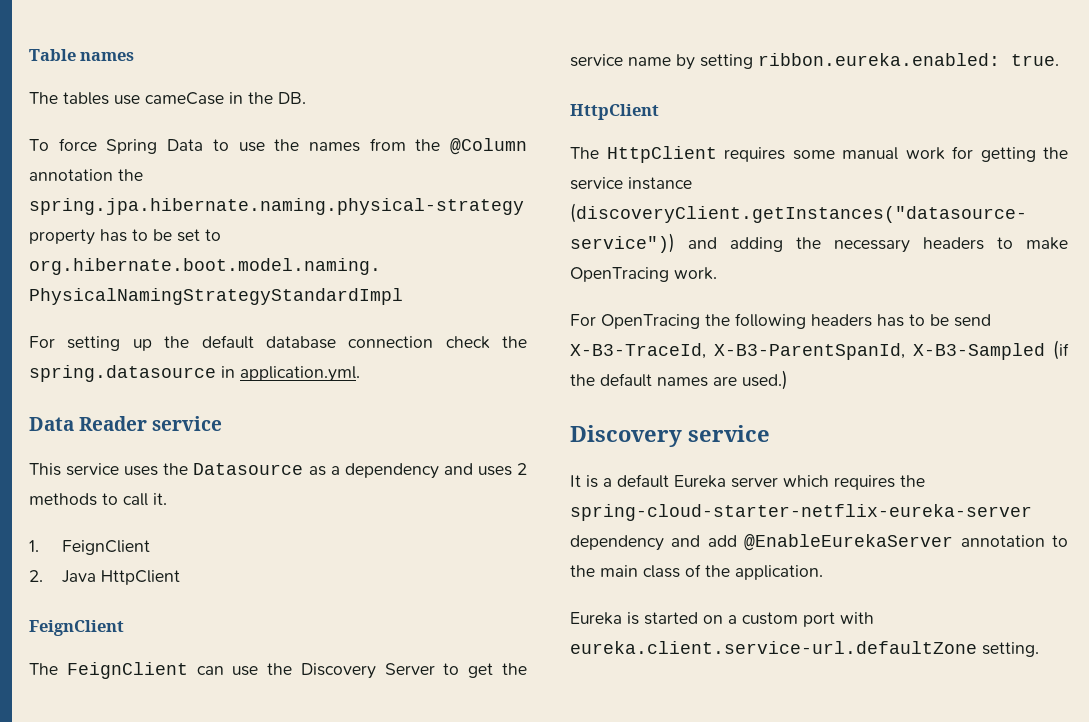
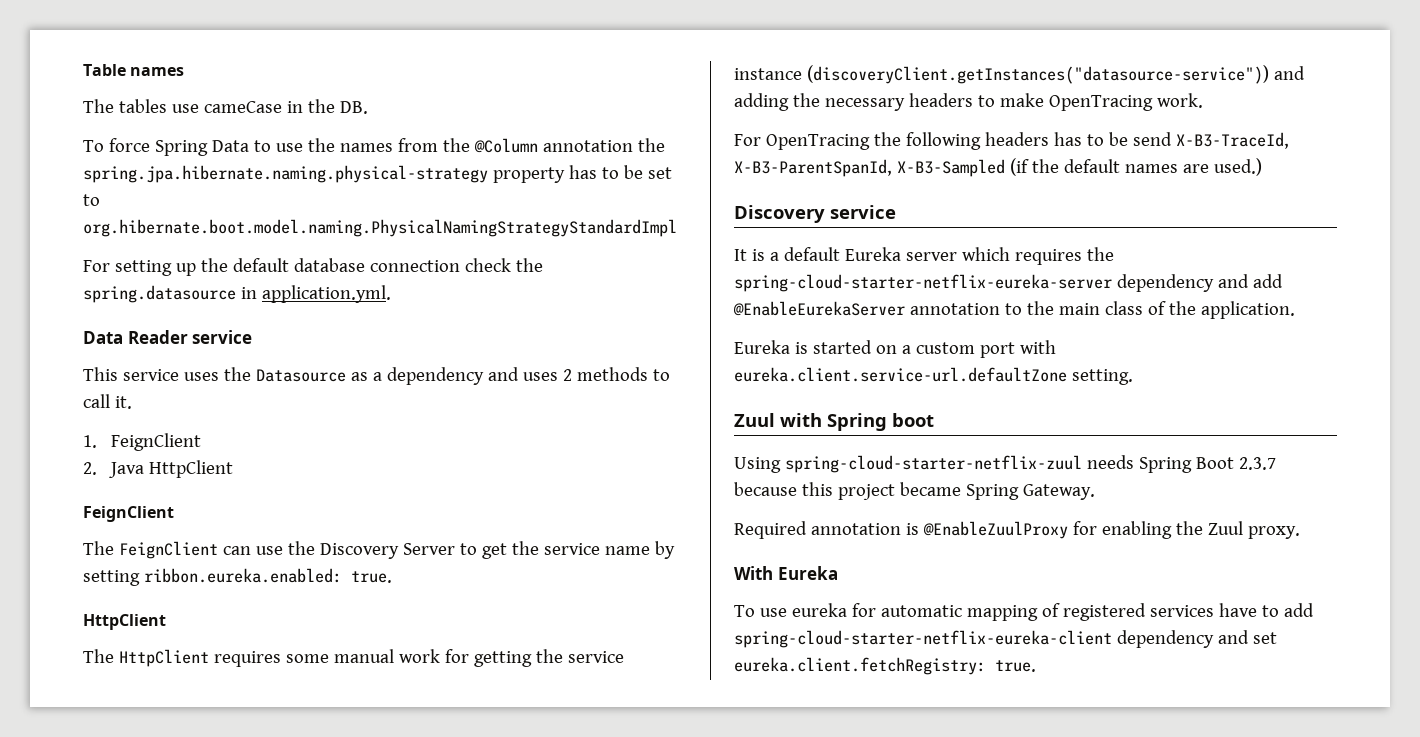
+ Zuul with Spring boot
+ Using spring-cloud-starter-netflix-zuul needs Spring Boot 2.3.7 because this project became Spring Gateway.
+ Required annotation is @EnableZuulProxy for enabling the Zuul proxy.
+ With Eureka
+ To use eureka for automatic mapping of registered services have to add spring-cloud-starter-netflix-eureka-client dependency and set eureka.client.fetchRegistry: true.

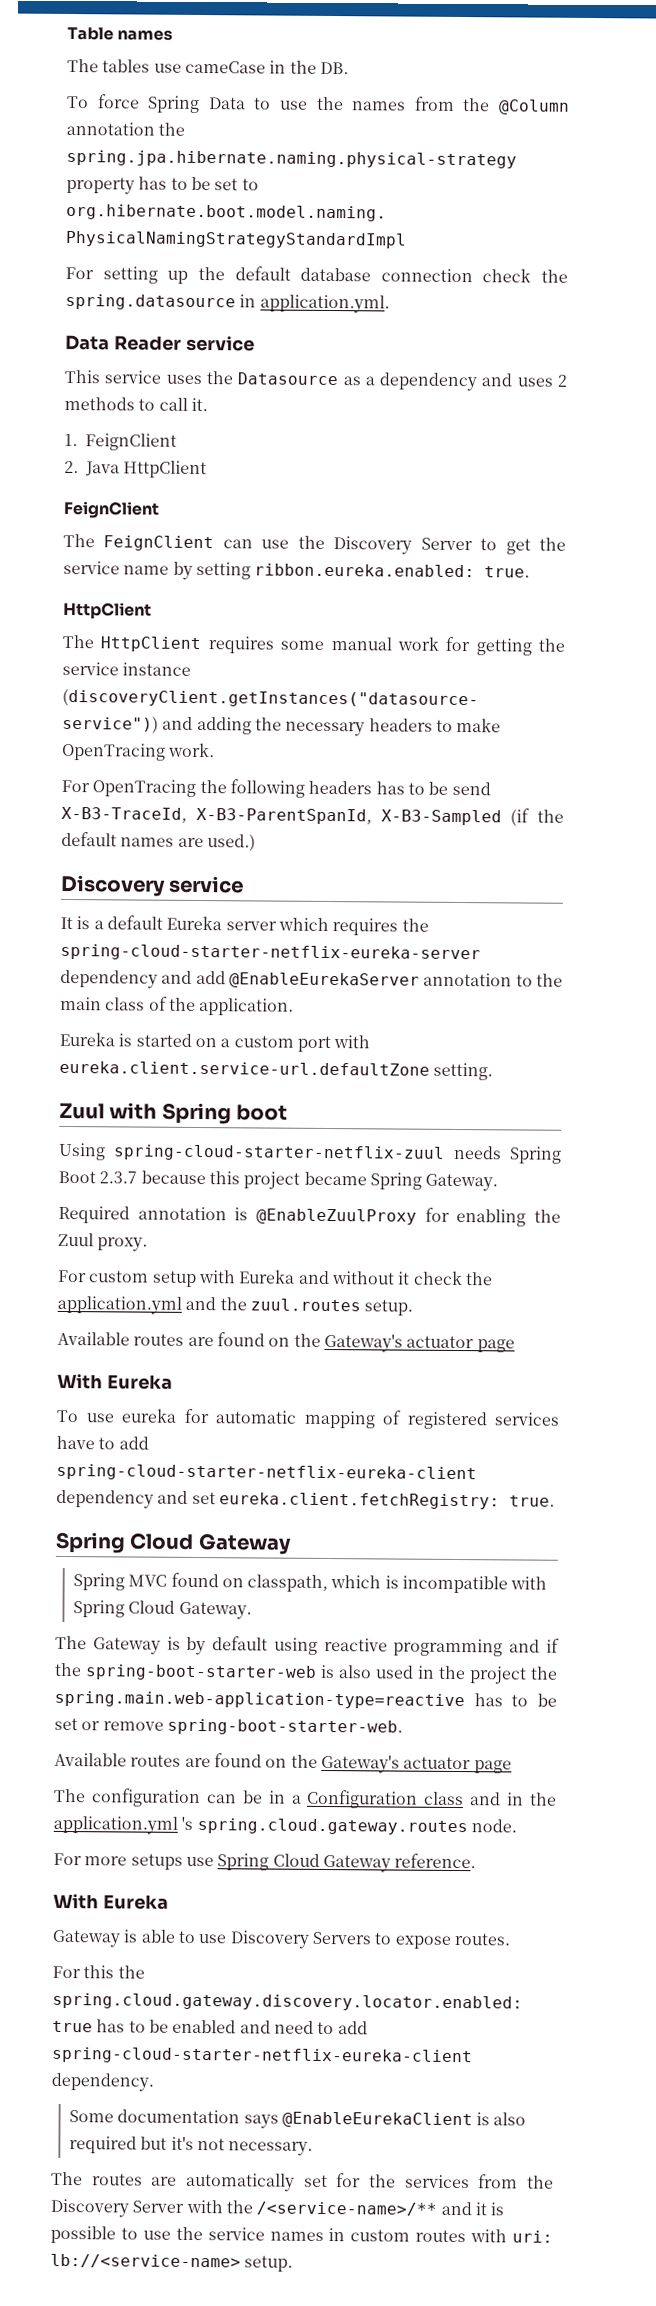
+ For custom setup with Eureka and without it check the application.yml and the zuul.routes setup.
+ Available routes are found on the Gateway's actuator page
  To use eureka for automatic mapping of registered services have to add spring-cloud-starter-netflix-eureka-client dependency and set eureka.client.fetchRegistry: true.
+ Spring Cloud Gateway
+ Spring MVC found on classpath, which is incompatible with Spring Cloud Gateway.
+ The Gateway is by default using reactive programming and if the spring-boot-starter-web is also used in the project the spring.main.web-application-type=reactive has to be set or remove spring-boot-starter-web.
+ Available routes are found on the Gateway's actuator page
+ The configuration can be in a Configuration class and in the application.yml 's spring.cloud.gateway.routes node.
+ For more setups use Spring Cloud Gateway reference.
+ With Eureka
+ Gateway is able to use Discovery Servers to expose routes.
+ For this the spring.cloud.gateway.discovery.locator.enabled: true has to be enabled and need to add spring-cloud-starter-netflix-eureka-client dependency.
+ Some documentation says @EnableEurekaClient is also required but it's not necessary.
+ The routes are automatically set for the services from the Discovery Server with the /<service-name>/** and it is possible to use the service names in custom routes with uri: lb://<service-name> setup.

